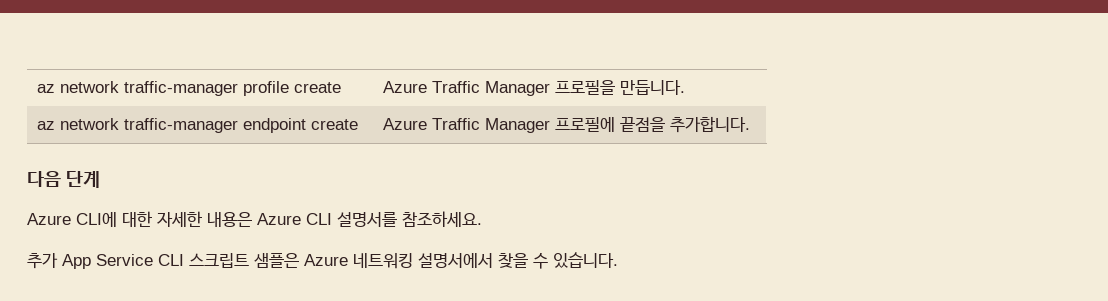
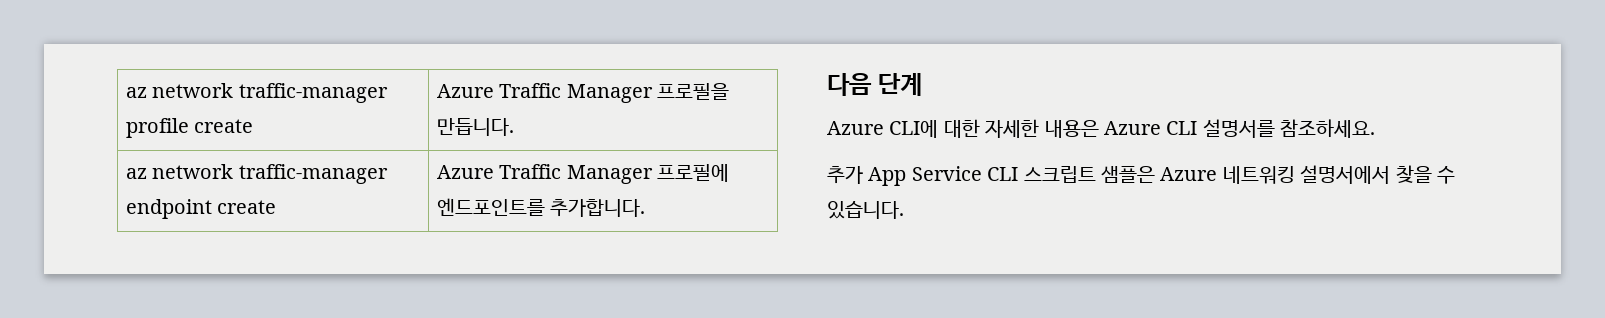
- az network traffic-manager endpoint create | Azure Traffic Manager 프로필에 끝점을 추가합니다.
+ az network traffic-manager endpoint create | Azure Traffic Manager 프로필에 엔드포인트를 추가합니다.

